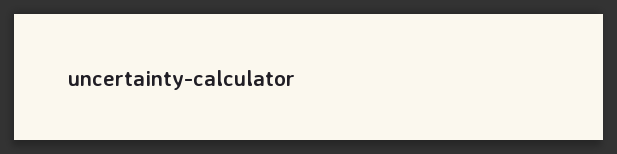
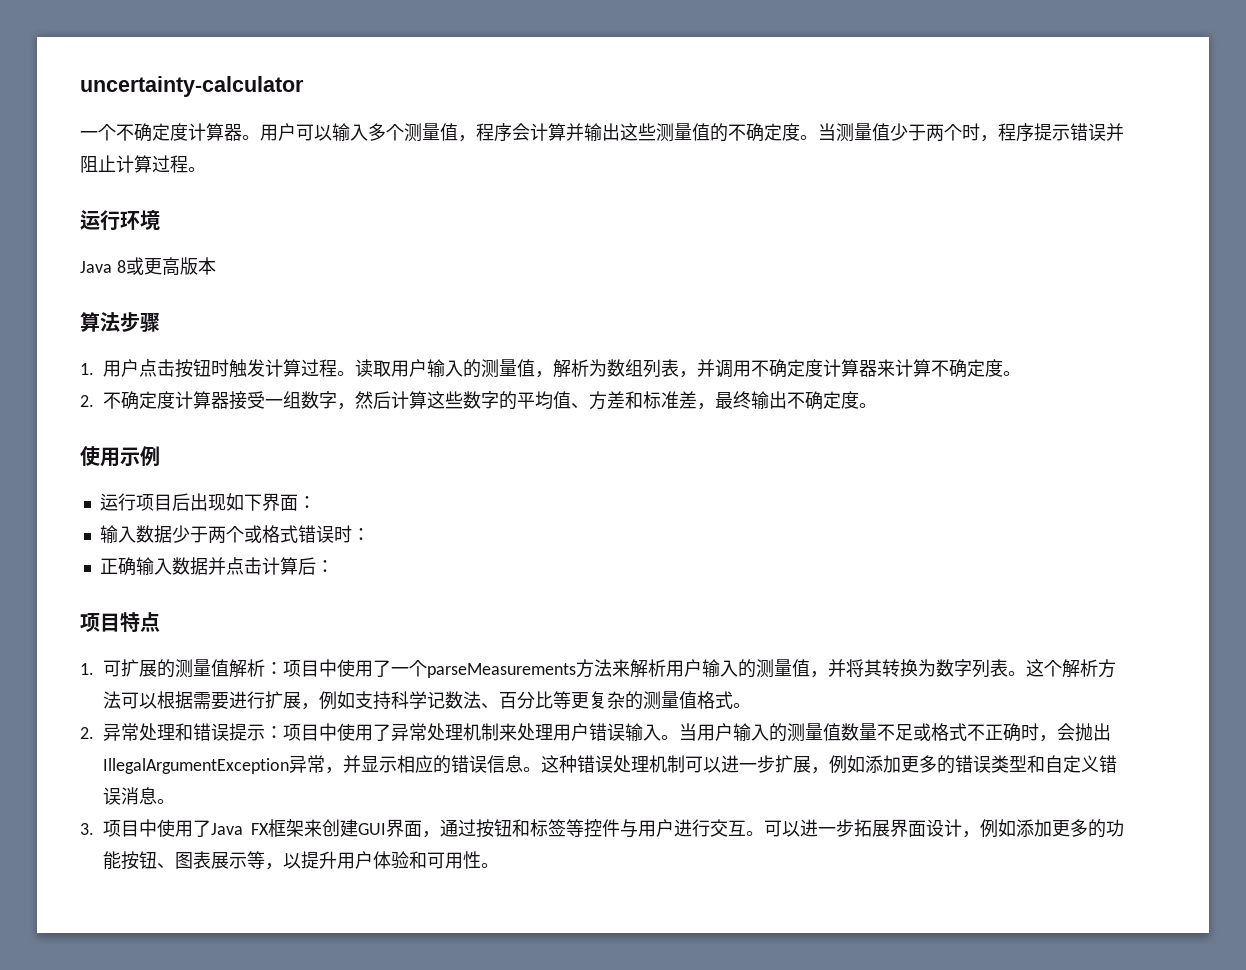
+ 一个不确定度计算器。用户可以输入多个测量值，程序会计算并输出这些测量值的不确定度。当测量值少于两个时，程序提示错误并阻止计算过程。
+ 运行环境
+ Java 8或更高版本
+ 算法步骤
+ 1.用户点击按钮时触发计算过程。读取用户输入的测量值，解析为数组列表，并调用不确定度计算器来计算不确定度。
+ 2.不确定度计算器接受一组数字，然后计算这些数字的平均值、方差和标准差，最终输出不确定度。
+ 使用示例
+ 运行项目后出现如下界面：
+ 输入数据少于两个或格式错误时：
+ 正确输入数据并点击计算后：
+ 项目特点
+ 1.可扩展的测量值解析：项目中使用了一个parseMeasurements方法来解析用户输入的测量值，并将其转换为数字列表。这个解析方法可以根据需要进行扩展，例如支持科学记数法、百分比等更复杂的测量值格式。
+ 2.异常处理和错误提示：项目中使用了异常处理机制来处理用户错误输入。当用户输入的测量值数量不足或格式不正确时，会抛出IllegalArgumentException异常，并显示相应的错误信息。这种错误处理机制可以进一步扩展，例如添加更多的错误类型和自定义错误消息。
+ 3.项目中使用了Java FX框架来创建GUI界面，通过按钮和标签等控件与用户进行交互。可以进一步拓展界面设计，例如添加更多的功能按钮、图表展示等，以提升用户体验和可用性。

